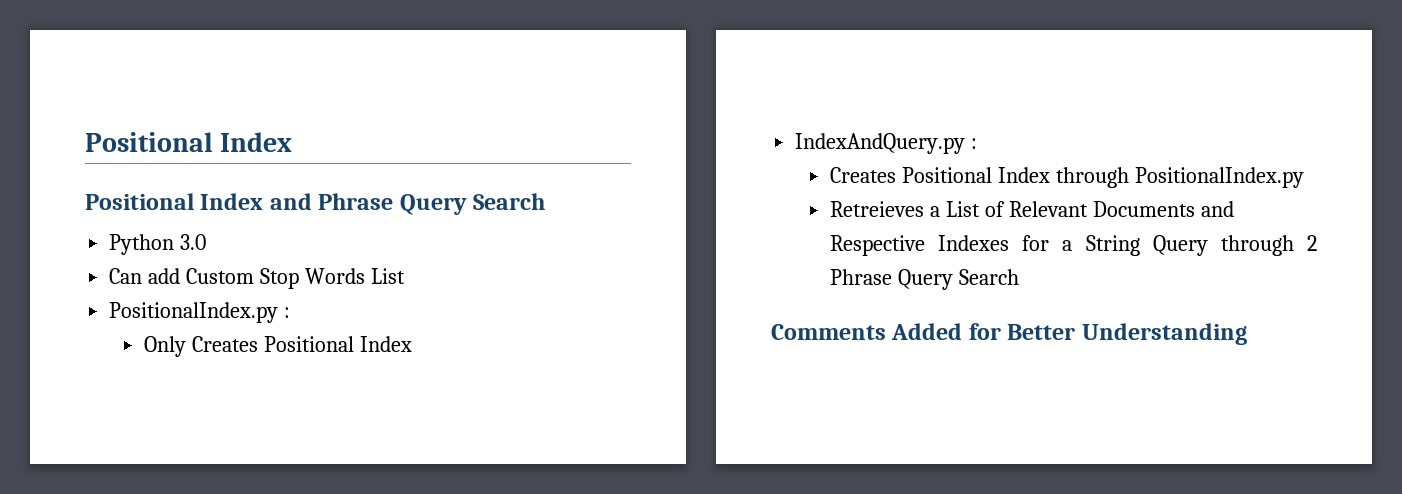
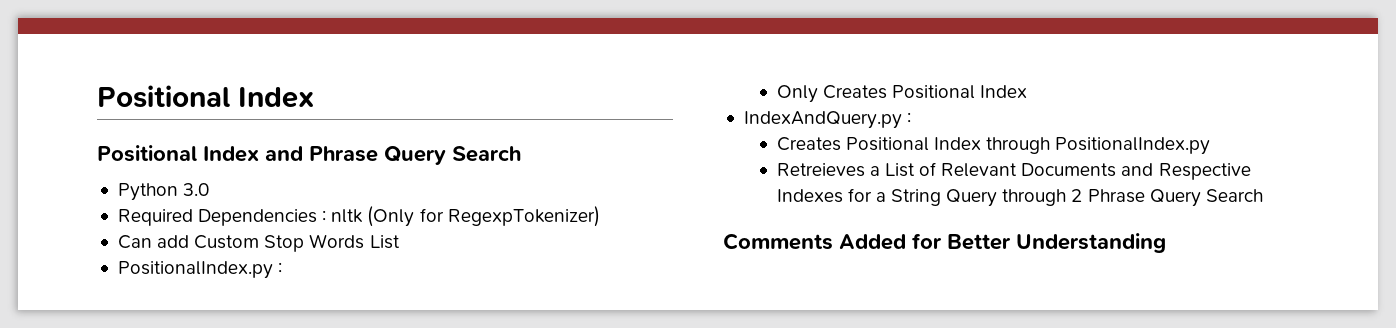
+ Required Dependencies : nltk (Only for RegexpTokenizer)

